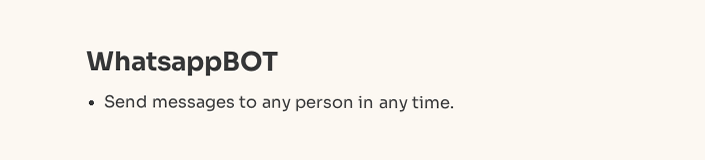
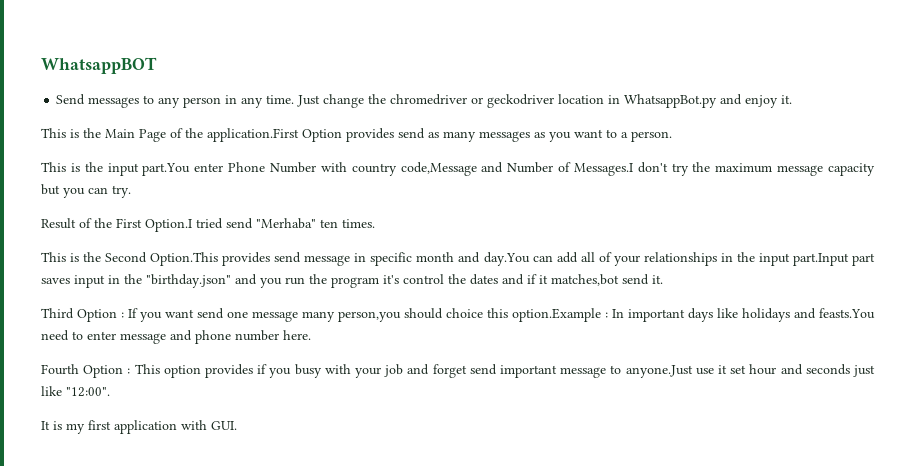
+ Just change the chromedriver or geckodriver location in WhatsappBot.py and enjoy it.
+ This is the Main Page of the application.First Option provides send as many messages as you want to a person.
+ This is the input part.You enter Phone Number with country code,Message and Number of Messages.I don't try the maximum message capacity but you can try.
+ Result of the First Option.I tried send "Merhaba" ten times.
+ This is the Second Option.This provides send message in specific month and day.You can add all of your relationships in the input part.Input part saves input in the "birthday.json" and you run the program it's control the dates and if it matches,bot send it.
+ Third Option : If you want send one message many person,you should choice this option.Example : In important days like holidays and feasts.You need to enter message and phone number here.
+ Fourth Option : This option provides if you busy with your job and forget send important message to anyone.Just use it set hour and seconds just like "12:00".
+ It is my first application with GUI.

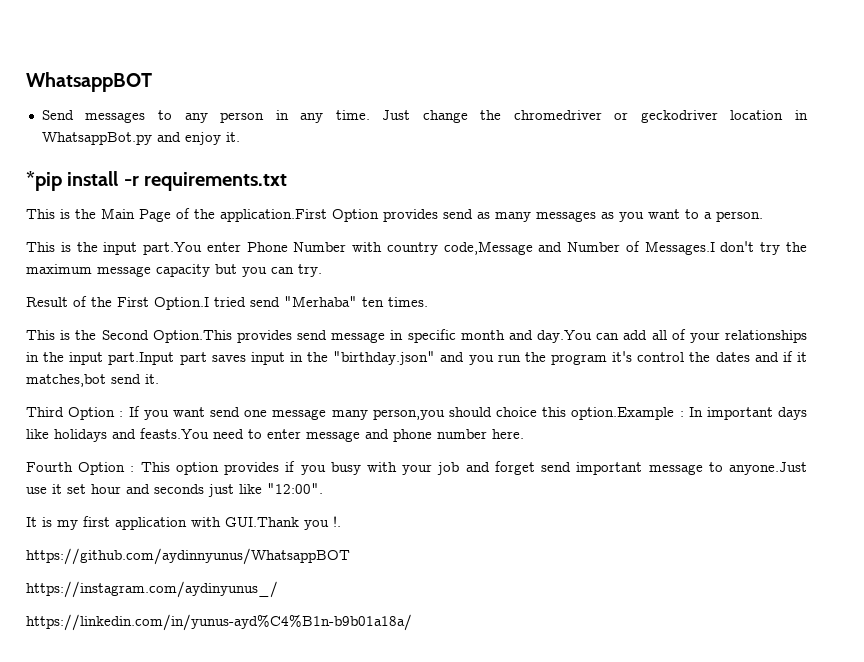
+ *pip install -r requirements.txt
- It is my first application with GUI.
+ It is my first application with GUI.Thank you !.
+ https://github.com/aydinnyunus/WhatsappBOT
+ https://instagram.com/aydinyunus_/
+ https://linkedin.com/in/yunus-ayd%C4%B1n-b9b01a18a/

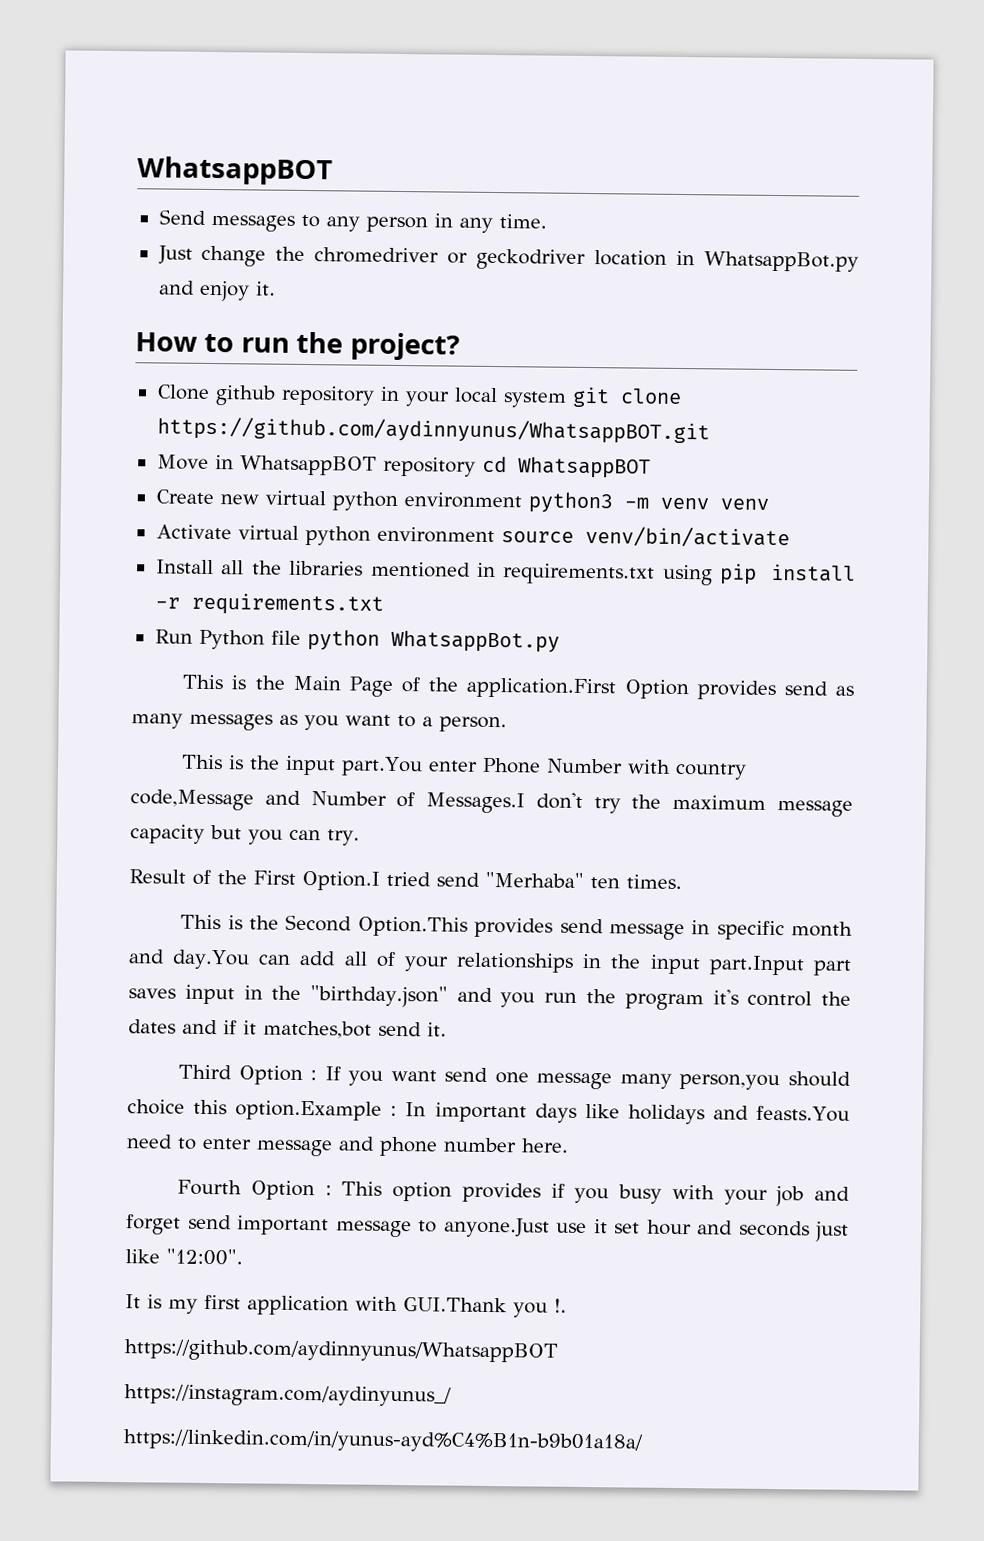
- Send messages to any person in any time. Just change the chromedriver or geckodriver location in WhatsappBot.py and enjoy it.
+ Send messages to any person in any time.
+ Just change the chromedriver or geckodriver location in WhatsappBot.py and enjoy it.
- *pip install -r requirements.txt
+ How to run the project?
+ Clone github repository in your local system git clone https://github.com/aydinnyunus/WhatsappBOT.git
+ Move in WhatsappBOT repository cd WhatsappBOT
+ Create new virtual python environment python3 -m venv venv
+ Activate virtual python environment source venv/bin/activate
+ Install all the libraries mentioned in requirements.txt using pip install -r requirements.txt
+ Run Python file python WhatsappBot.py

